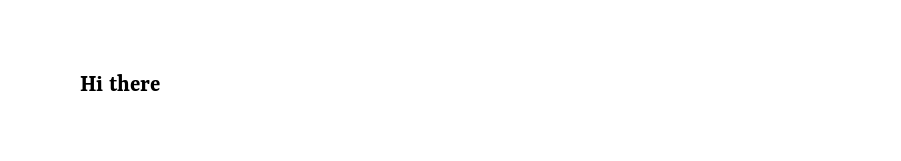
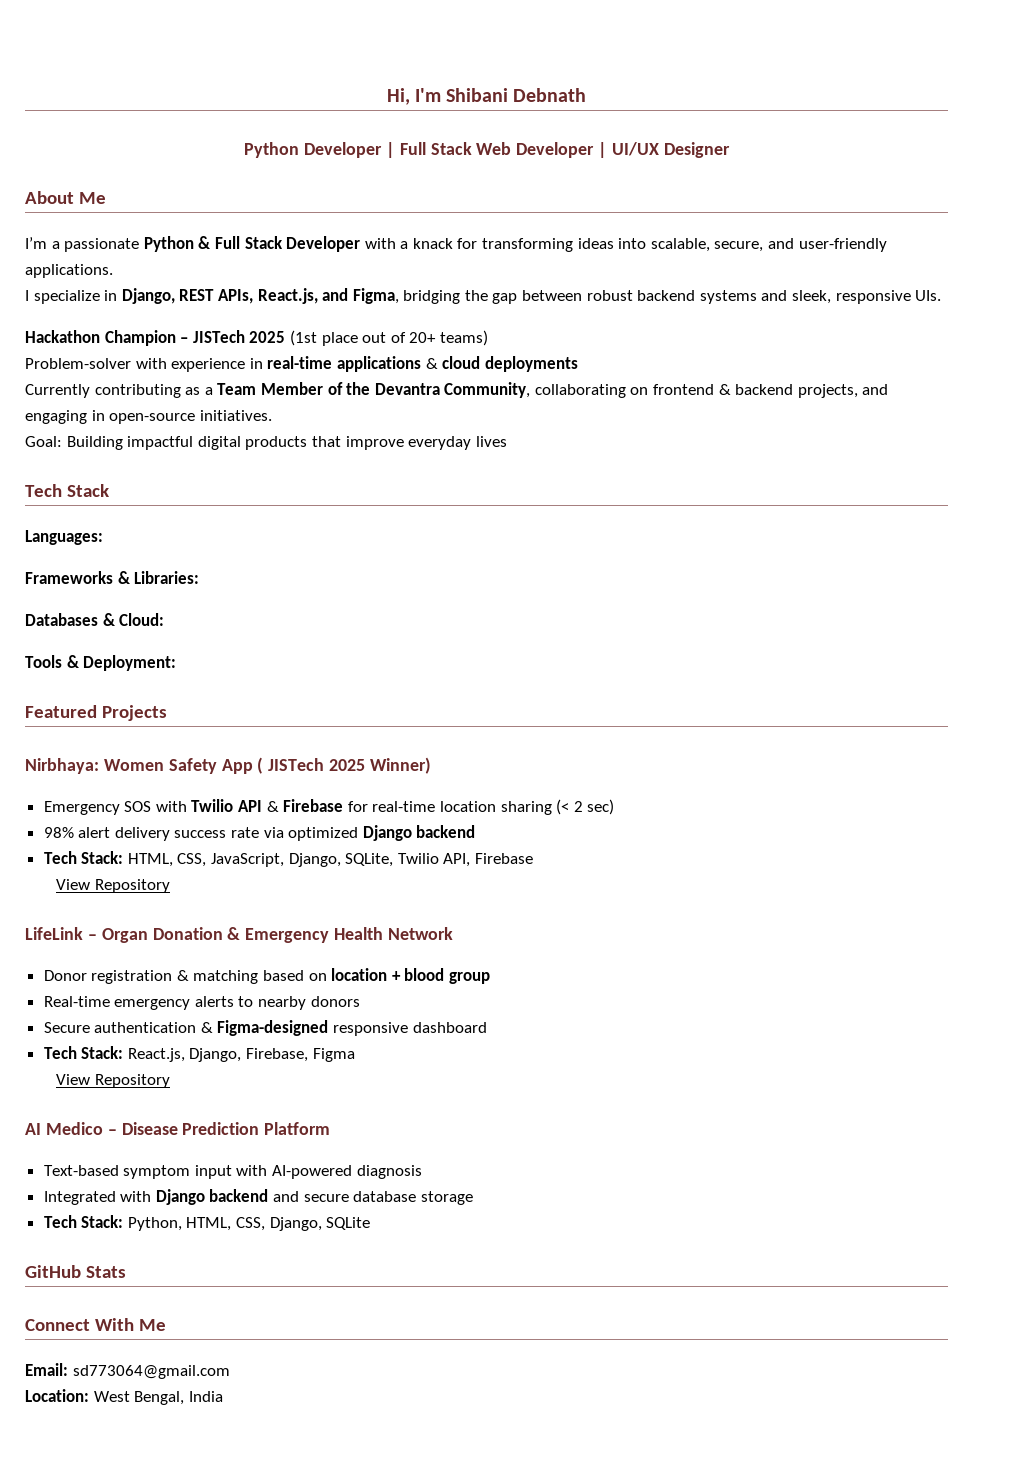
- Hi there
+ Hi, I'm Shibani Debnath
+ Python Developer | Full Stack Web Developer | UI/UX Designer
+ About Me
+ I’m a passionate Python & Full Stack Developer with a knack for transforming ideas into scalable, secure, and user-friendly applications.
+ I specialize in Django, REST APIs, React.js, and Figma, bridging the gap between robust backend systems and sleek, responsive UIs.
+ Hackathon Champion – JISTech 2025 (1st place out of 20+ teams)
+ Problem-solver with experience in real-time applications & cloud deployments
+ Currently contributing as a Team Member of the Devantra Community, collaborating on frontend & backend projects, and engaging in open-source initiatives.
+ Goal: Building impactful digital products that improve everyday lives
+ Tech Stack
+ Languages:
+ Frameworks & Libraries:
+ Databases & Cloud:
+ Tools & Deployment:
+ Featured Projects
+ Nirbhaya: Women Safety App ( JISTech 2025 Winner)
+ Emergency SOS with Twilio API & Firebase for real-time location sharing (< 2 sec)
+ 98% alert delivery success rate via optimized Django backend
+ Tech Stack: HTML, CSS, JavaScript, Django, SQLite, Twilio API, Firebase
+ View Repository
+ LifeLink – Organ Donation & Emergency Health Network
+ Donor registration & matching based on location + blood group
+ Real-time emergency alerts to nearby donors
+ Secure authentication & Figma-designed responsive dashboard
+ Tech Stack: React.js, Django, Firebase, Figma
+ View Repository
+ AI Medico – Disease Prediction Platform
+ Text-based symptom input with AI-powered diagnosis
+ Integrated with Django backend and secure database storage
+ Tech Stack: Python, HTML, CSS, Django, SQLite
+ GitHub Stats
+ Connect With Me
+ Email: sd773064@gmail.com
+ Location: West Bengal, India

